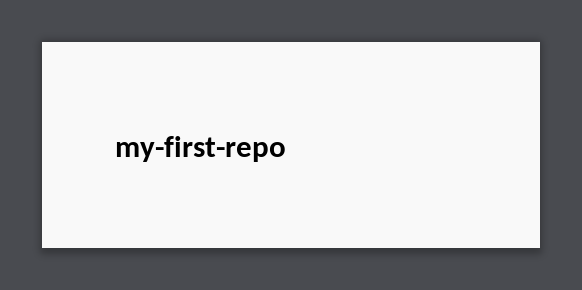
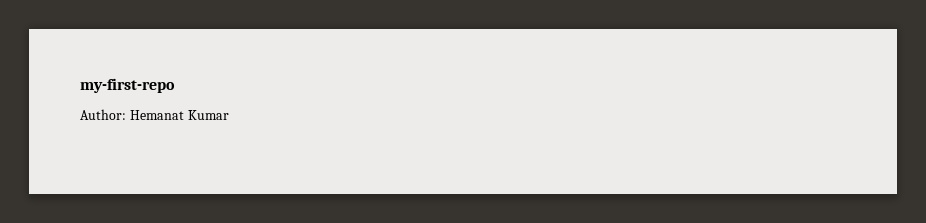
+ Author: Hemanat Kumar

